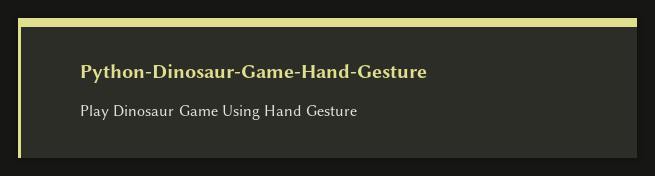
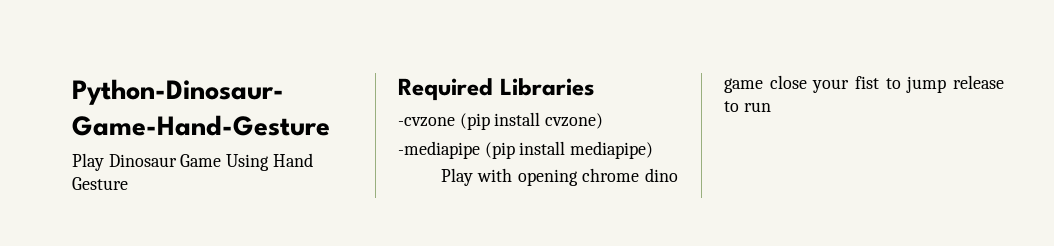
+ Required Libraries
+ -cvzone (pip install cvzone)
+ -mediapipe (pip install mediapipe)
+ Play with opening chrome dino game close your fist to jump release to run

